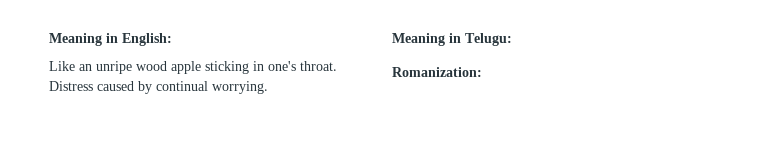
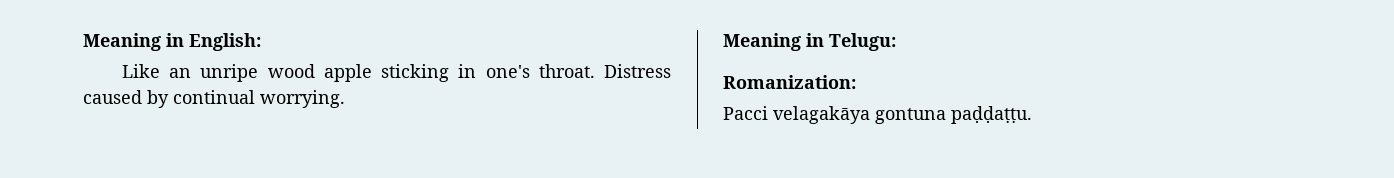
+ Pacci velagakāya gontuna paḍḍaṭṭu.

